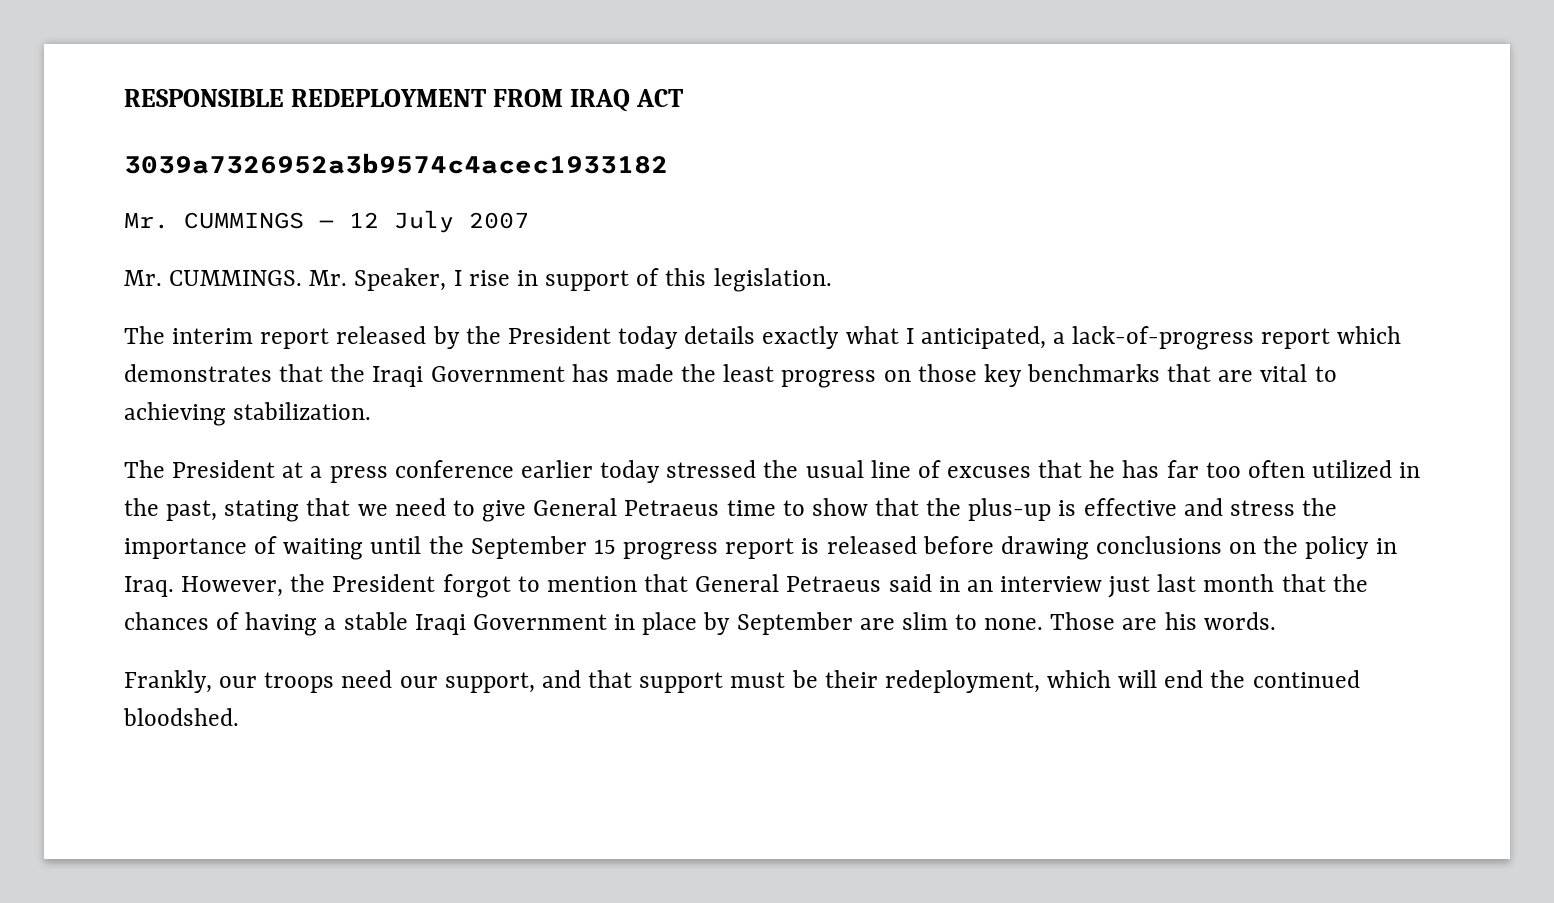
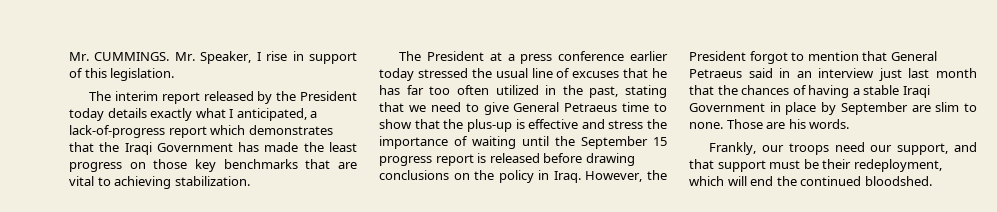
- RESPONSIBLE REDEPLOYMENT FROM IRAQ ACT
- 3039a7326952a3b9574c4acec1933182
- Mr. CUMMINGS — 12 July 2007

